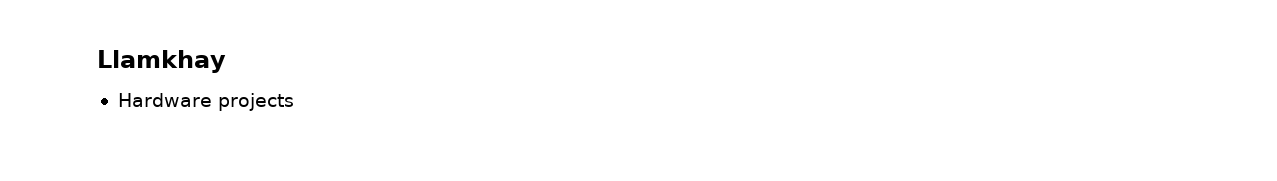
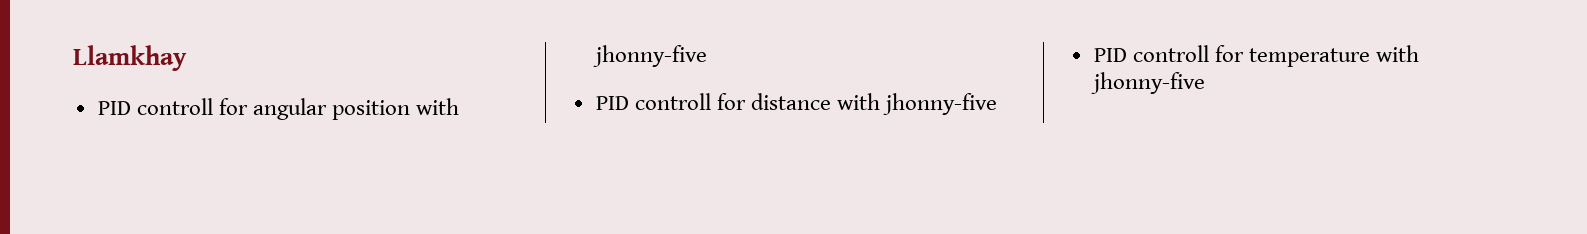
- Hardware projects
+ PID controll for angular position with jhonny-five
+ PID controll for distance with jhonny-five
+ PID controll for temperature with jhonny-five

